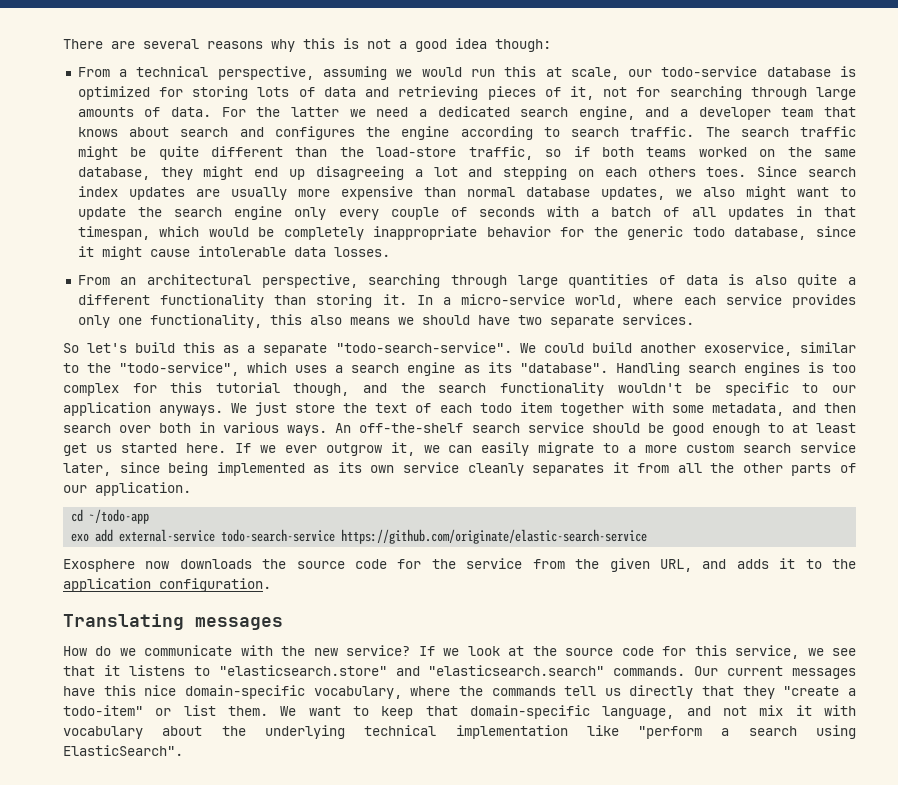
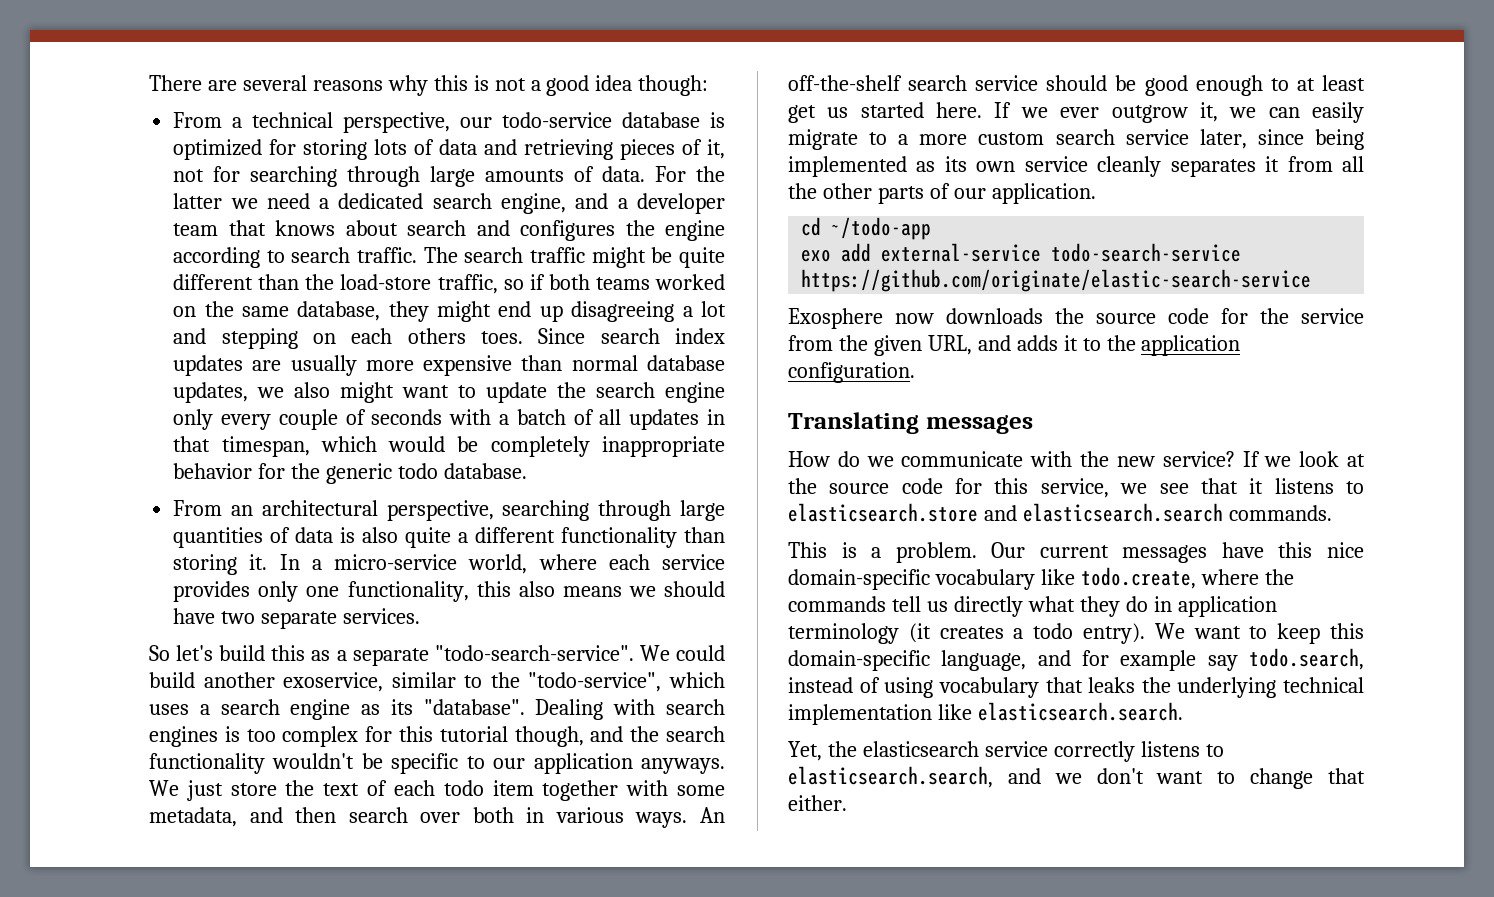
- From a technical perspective, assuming we would run this at scale, our todo-service database is optimized for storing lots of data and retrieving pieces of it, not for searching through large amounts of data.
+ From a technical perspective, our todo-service database is optimized for storing lots of data and retrieving pieces of it, not for searching through large amounts of data.
- Since search index updates are usually more expensive than normal database updates, we also might want to update the search engine only every couple of seconds with a batch of all updates in that timespan, which would be completely inappropriate behavior for the generic todo database, since it might cause intolerable data losses.
+ Since search index updates are usually more expensive than normal database updates, we also might want to update the search engine only every couple of seconds with a batch of all updates in that timespan, which would be completely inappropriate behavior for the generic todo database.
- Handling search engines is too complex for this tutorial though, and the search functionality wouldn't be specific to our application anyways.
+ Dealing with search engines is too complex for this tutorial though, and the search functionality wouldn't be specific to our application anyways.
- If we look at the source code for this service, we see that it listens to "elasticsearch.store" and "elasticsearch.search" commands.
+ If we look at the source code for this service, we see that it listens to elasticsearch.store and elasticsearch.search commands.
+ This is a problem.
- Our current messages have this nice domain-specific vocabulary, where the commands tell us directly that they "create a todo-item" or list them.
+ Our current messages have this nice domain-specific vocabulary like todo.create, where the commands tell us directly what they do in application terminology (it creates a todo entry).
- We want to keep that domain-specific language, and not mix it with vocabulary about the underlying technical implementation like "perform a search using ElasticSearch".
+ We want to keep this domain-specific language, and for example say todo.search, instead of using vocabulary that leaks the underlying technical implementation like elasticsearch.search.
+ Yet, the elasticsearch service correctly listens to elasticsearch.search, and we don't want to change that either.

